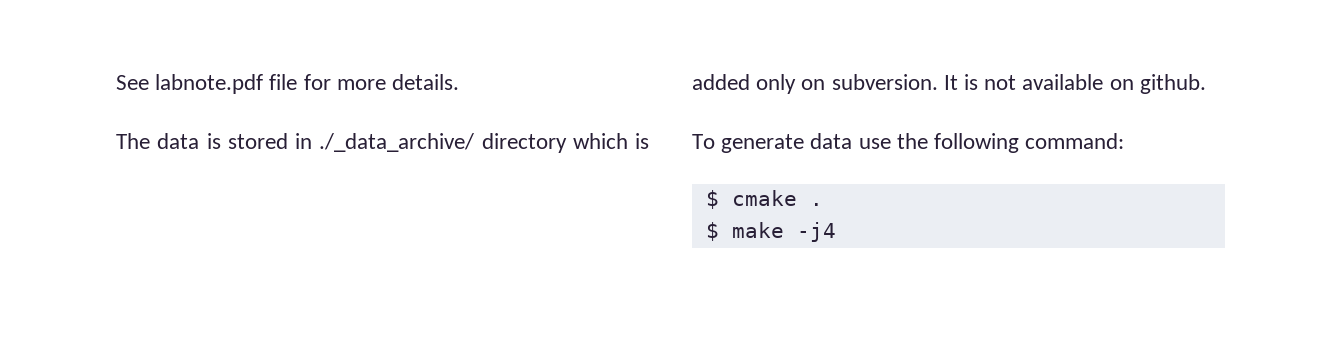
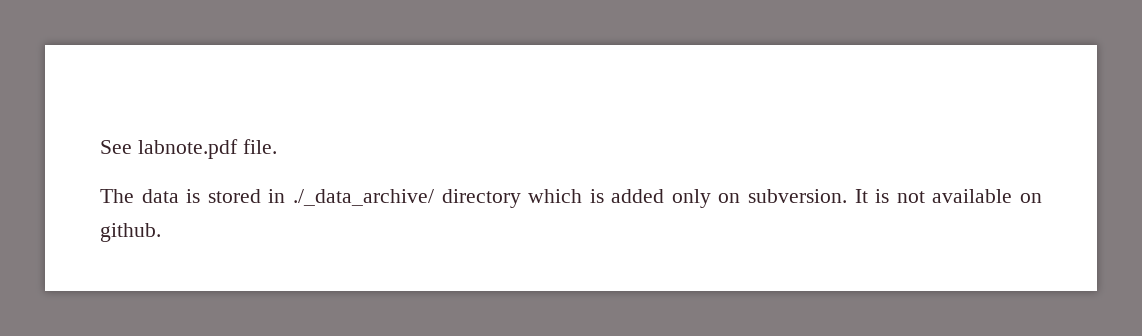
- See labnote.pdf file for more details.
+ See labnote.pdf file.
- To generate data use the following command:
- $ cmake .
- $ make -j4

